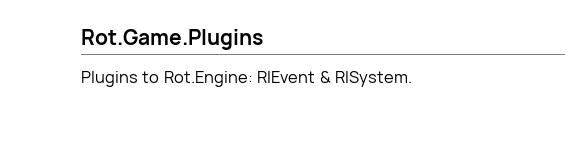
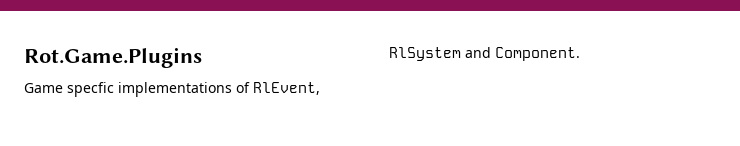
- Plugins to Rot.Engine: RlEvent & RlSystem.
+ Game specfic implementations of RlEvent, RlSystem and Component.

